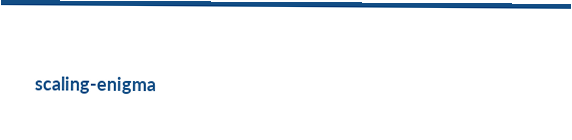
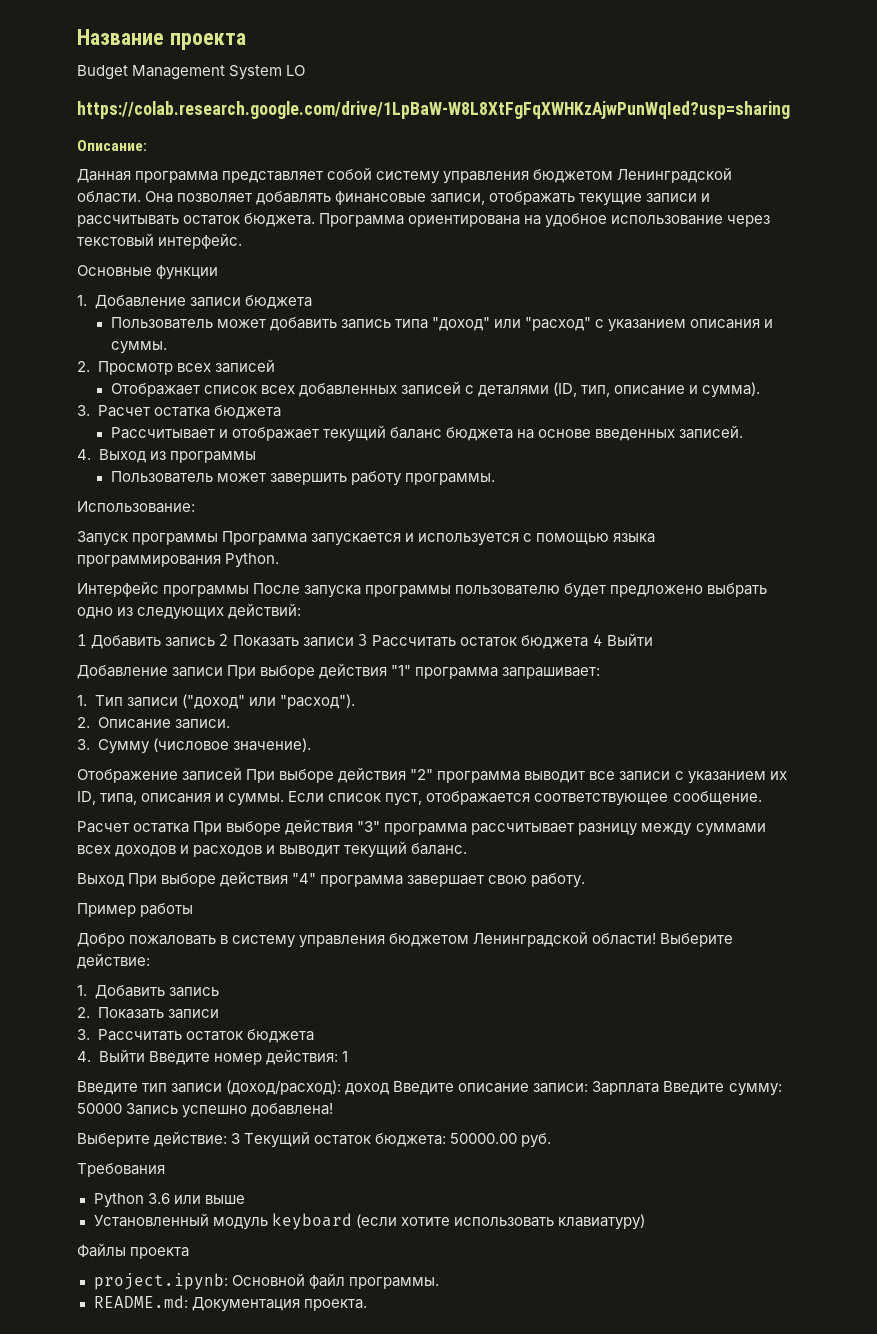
- scaling-enigma
+ Название проекта
+ Budget Management System LO
+ https://colab.research.google.com/drive/1LpBaW-W8L8XtFgFqXWHKzAjwPunWqIed?usp=sharing
+ Описание:
+ Данная программа представляет собой систему управления бюджетом Ленинградской области. Она позволяет добавлять финансовые записи, отображать текущие записи и рассчитывать остаток бюджета. Программа ориентирована на удобное использование через текстовый интерфейс.
+ Основные функции
+ 1. Добавление записи бюджета
+ Пользователь может добавить запись типа "доход" или "расход" с указанием описания и суммы.
+ 2. Просмотр всех записей
+ Отображает список всех добавленных записей с деталями (ID, тип, описание и сумма).
+ 3. Расчет остатка бюджета
+ Рассчитывает и отображает текущий баланс бюджета на основе введенных записей.
+ 4. Выход из программы
+ Пользователь может завершить работу программы.
+ Использование:
+ Запуск программы Программа запускается и используется с помощью языка программирования Python.
+ Интерфейс программы После запуска программы пользователю будет предложено выбрать одно из следующих действий:
+ 1 Добавить запись 2 Показать записи 3 Рассчитать остаток бюджета 4 Выйти
+ Добавление записи При выборе действия "1" программа запрашивает:
+ 1. Тип записи ("доход" или "расход").
+ 2. Описание записи.
+ 3. Сумму (числовое значение).
+ Отображение записей При выборе действия "2" программа выводит все записи с указанием их ID, типа, описания и суммы. Если список пуст, отображается соответствующее сообщение.
+ Расчет остатка При выборе действия "3" программа рассчитывает разницу между суммами всех доходов и расходов и выводит текущий баланс.
+ Выход При выборе действия "4" программа завершает свою работу.
+ Пример работы
+ Добро пожаловать в систему управления бюджетом Ленинградской области! Выберите действие:
+ 1. Добавить запись
+ 2. Показать записи
+ 3. Рассчитать остаток бюджета
+ 4. Выйти Введите номер действия: 1
+ Введите тип записи (доход/расход): доход Введите описание записи: Зарплата Введите сумму: 50000 Запись успешно добавлена!
+ Выберите действие: 3 Текущий остаток бюджета: 50000.00 руб.
+ Требования
+ Python 3.6 или выше
+ Установленный модуль keyboard (если хотите использовать клавиатуру)
+ Файлы проекта
+ project.ipynb: Основной файл программы.
+ README.md: Документация проекта.

